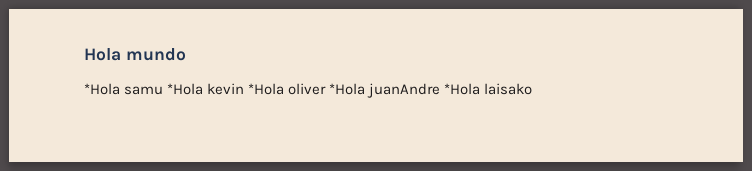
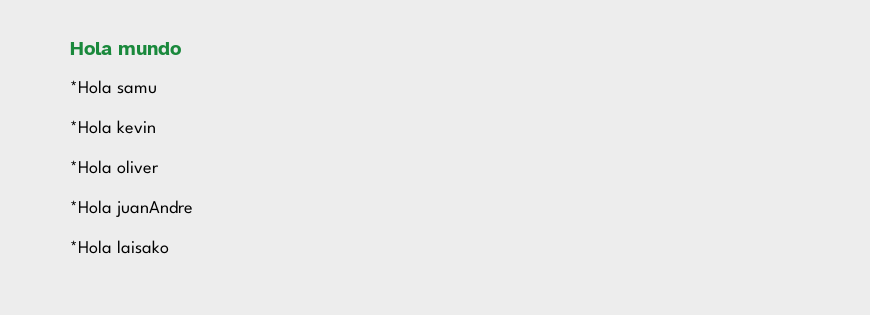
- *Hola samu *Hola kevin *Hola oliver *Hola juanAndre *Hola laisako
+ *Hola samu
+ *Hola kevin
+ *Hola oliver
+ *Hola juanAndre
+ *Hola laisako

